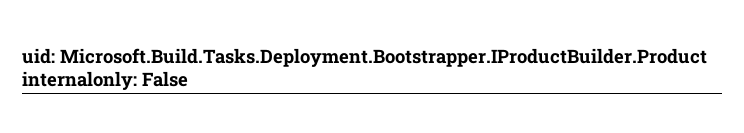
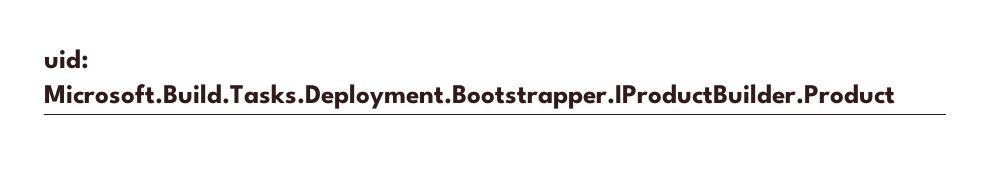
- uid: Microsoft.Build.Tasks.Deployment.Bootstrapper.IProductBuilder.Product internalonly: False
+ uid: Microsoft.Build.Tasks.Deployment.Bootstrapper.IProductBuilder.Product

